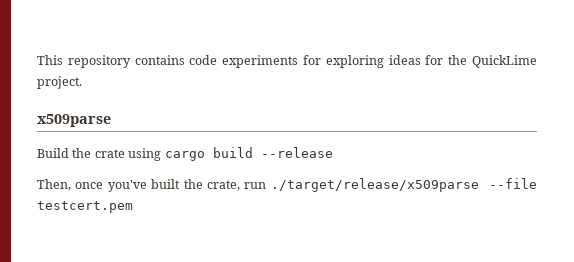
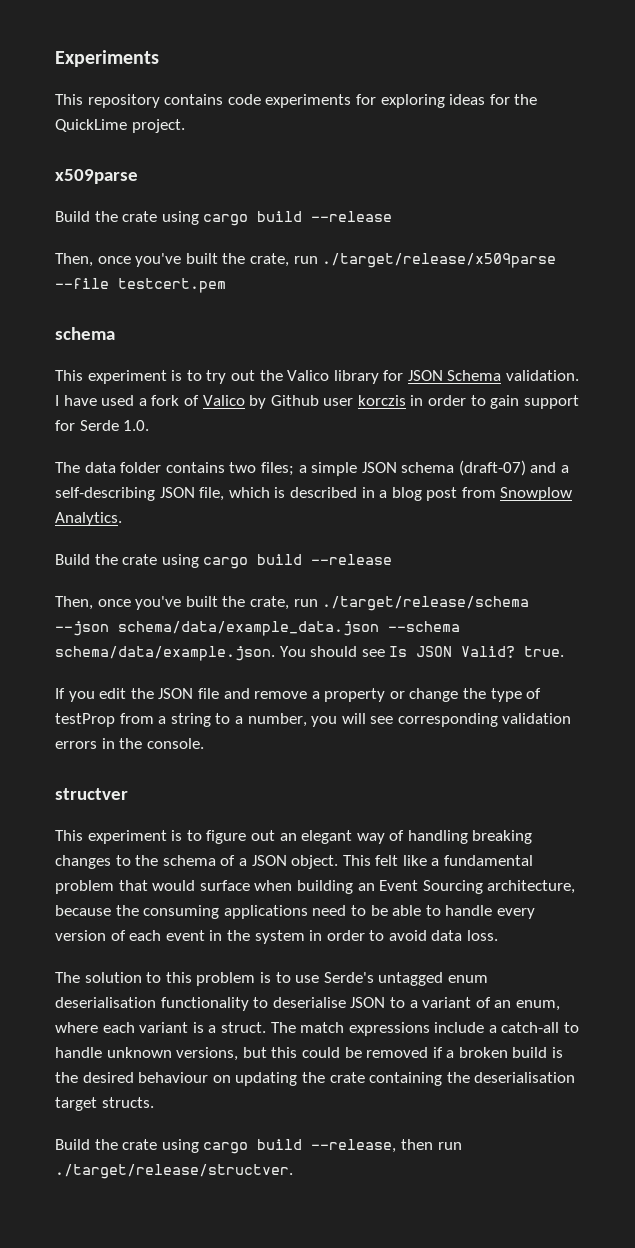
+ Experiments
  Then, once you've built the crate, run ./target/release/x509parse --file testcert.pem
+ schema
+ This experiment is to try out the Valico library for JSON Schema validation. I have used a fork of Valico by Github user korczis in order to gain support for Serde 1.0.
+ The data folder contains two files; a simple JSON schema (draft-07) and a self-describing JSON file, which is described in a blog post from Snowplow Analytics.
+ Build the crate using cargo build --release
+ Then, once you've built the crate, run ./target/release/schema --json schema/data/example_data.json --schema schema/data/example.json. You should see Is JSON Valid? true.
+ If you edit the JSON file and remove a property or change the type of testProp from a string to a number, you will see corresponding validation errors in the console.
+ structver
+ This experiment is to figure out an elegant way of handling breaking changes to the schema of a JSON object. This felt like a fundamental problem that would surface when building an Event Sourcing architecture, because the consuming applications need to be able to handle every version of each event in the system in order to avoid data loss.
+ The solution to this problem is to use Serde's untagged enum deserialisation functionality to deserialise JSON to a variant of an enum, where each variant is a struct. The match expressions include a catch-all to handle unknown versions, but this could be removed if a broken build is the desired behaviour on updating the crate containing the deserialisation target structs.
+ Build the crate using cargo build --release, then run ./target/release/structver.

